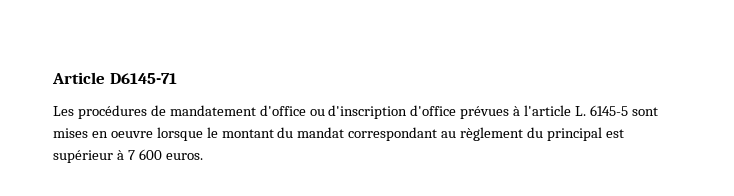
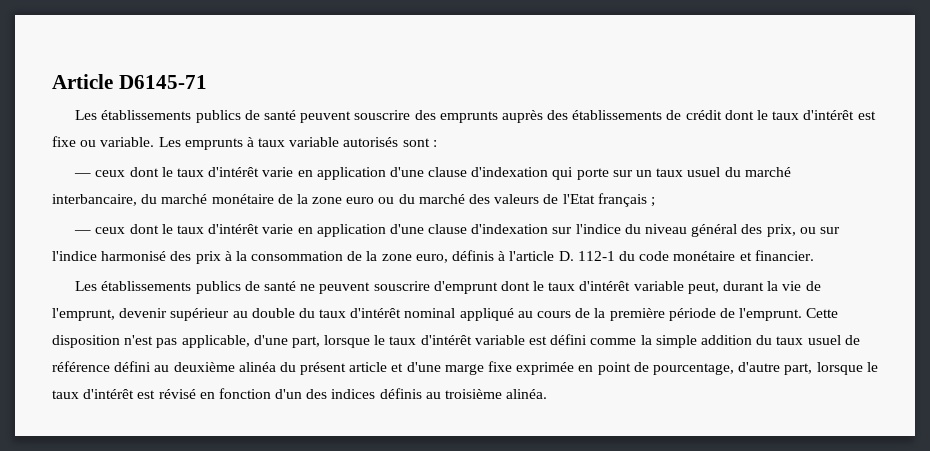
- Les procédures de mandatement d'office ou d'inscription d'office prévues à l'article L. 6145-5 sont mises en oeuvre lorsque le montant du mandat correspondant au règlement du principal est supérieur à 7 600 euros.
+ Les établissements publics de santé peuvent souscrire des emprunts auprès des établissements de crédit dont le taux d'intérêt est fixe ou variable. Les emprunts à taux variable autorisés sont :
+ ― ceux dont le taux d'intérêt varie en application d'une clause d'indexation qui porte sur un taux usuel du marché interbancaire, du marché monétaire de la zone euro ou du marché des valeurs de l'Etat français ;
+ ― ceux dont le taux d'intérêt varie en application d'une clause d'indexation sur l'indice du niveau général des prix, ou sur l'indice harmonisé des prix à la consommation de la zone euro, définis à l'article D. 112-1 du code monétaire et financier.
+ Les établissements publics de santé ne peuvent souscrire d'emprunt dont le taux d'intérêt variable peut, durant la vie de l'emprunt, devenir supérieur au double du taux d'intérêt nominal appliqué au cours de la première période de l'emprunt. Cette disposition n'est pas applicable, d'une part, lorsque le taux d'intérêt variable est défini comme la simple addition du taux usuel de référence défini au deuxième alinéa du présent article et d'une marge fixe exprimée en point de pourcentage, d'autre part, lorsque le taux d'intérêt est révisé en fonction d'un des indices définis au troisième alinéa.

